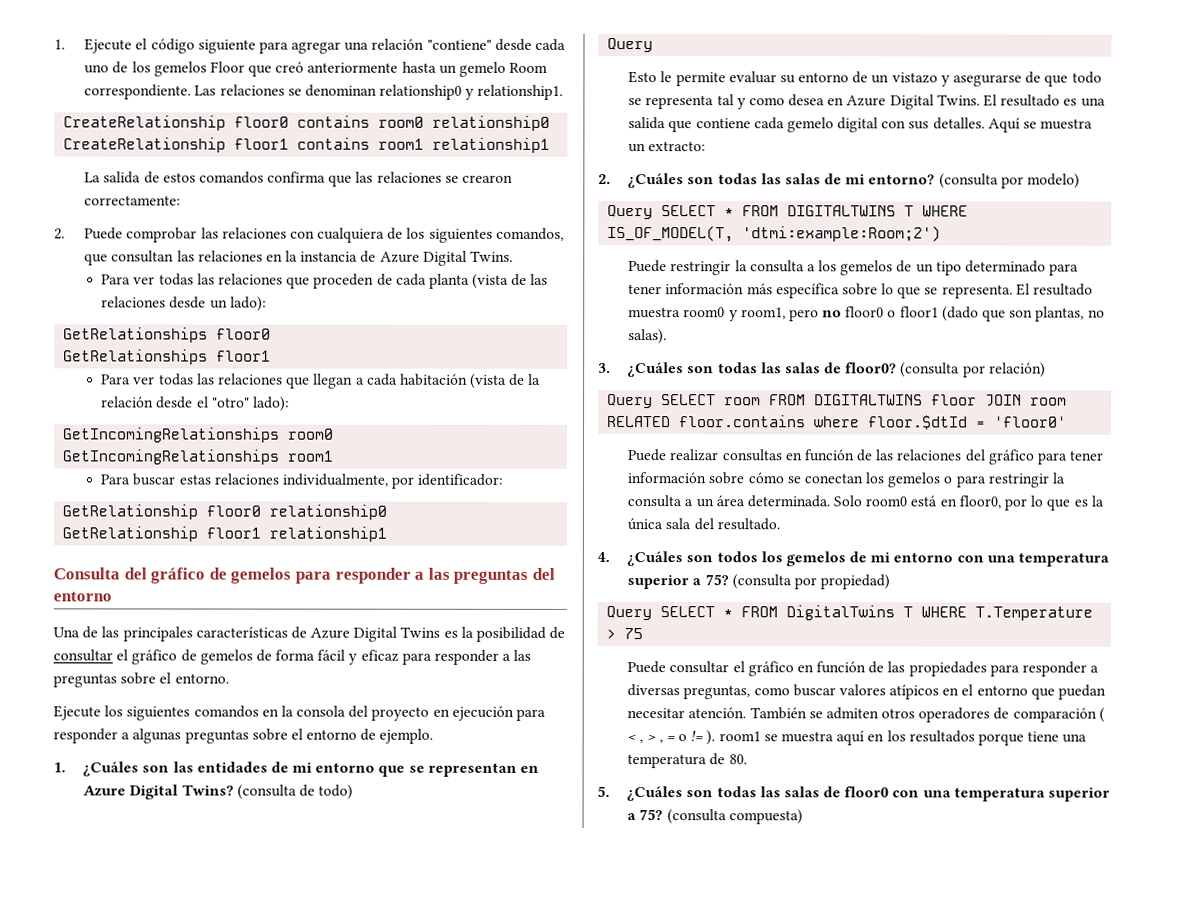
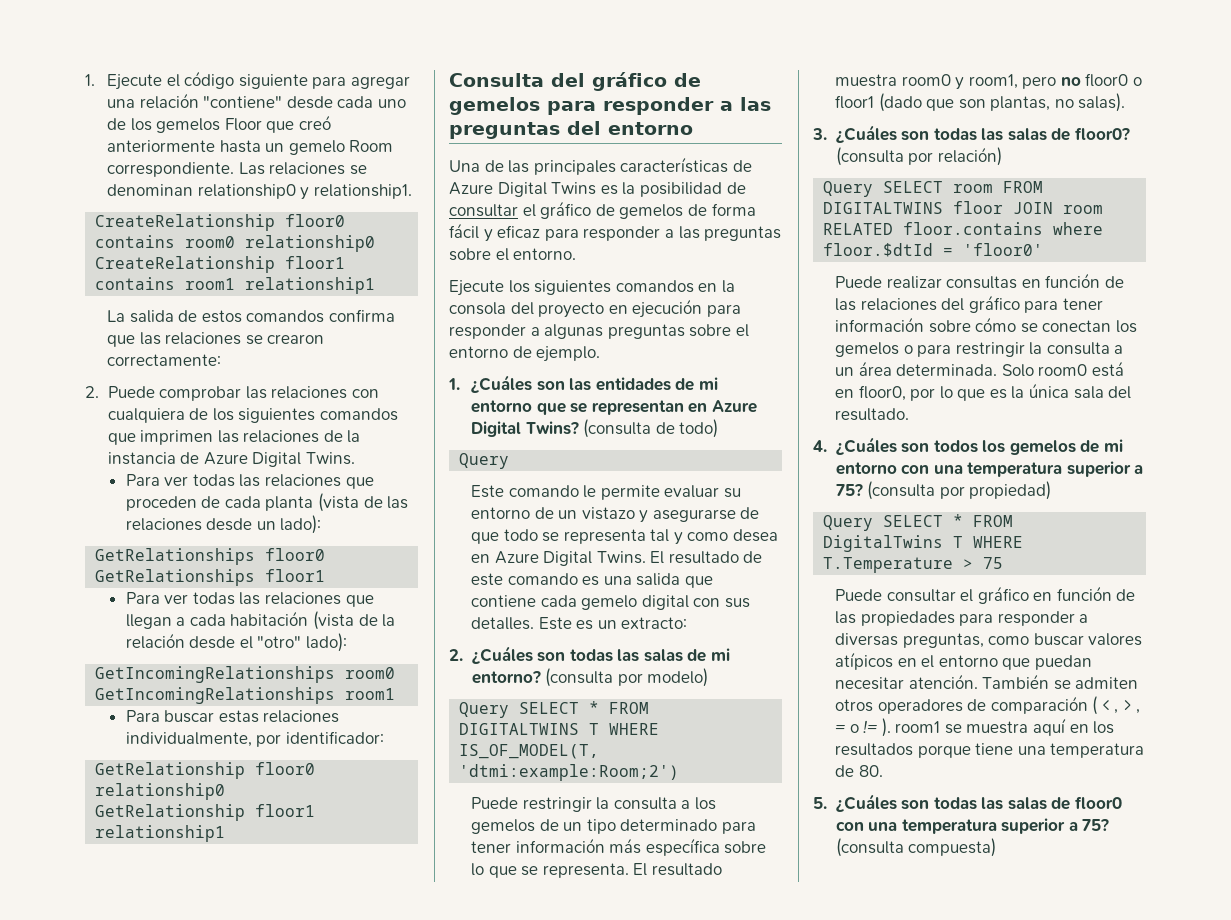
- 2. Puede comprobar las relaciones con cualquiera de los siguientes comandos, que consultan las relaciones en la instancia de Azure Digital Twins.
+ 2. Puede comprobar las relaciones con cualquiera de los siguientes comandos que imprimen las relaciones de la instancia de Azure Digital Twins.
- Esto le permite evaluar su entorno de un vistazo y asegurarse de que todo se representa tal y como desea en Azure Digital Twins.
+ Este comando le permite evaluar su entorno de un vistazo y asegurarse de que todo se representa tal y como desea en Azure Digital Twins.
- El resultado es una salida que contiene cada gemelo digital con sus detalles.
+ El resultado de este comando es una salida que contiene cada gemelo digital con sus detalles.
- Aquí se muestra un extracto:
+ Este es un extracto:

